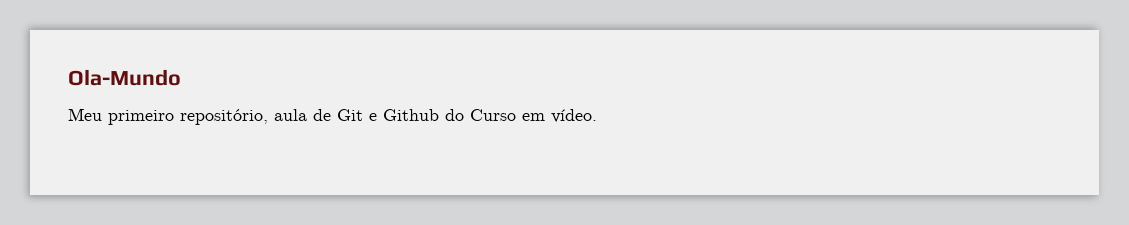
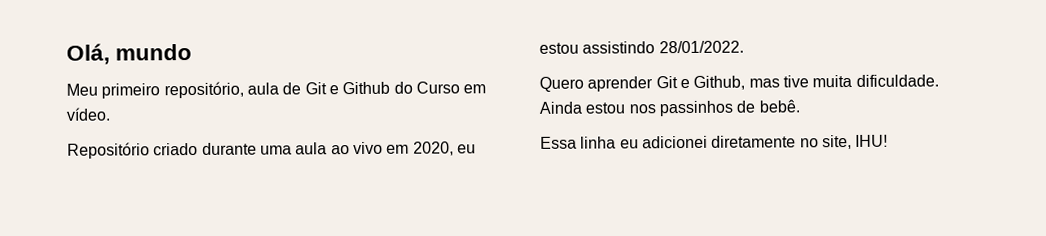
- Ola-Mundo
+ Olá, mundo
+ Repositório criado durante uma aula ao vivo em 2020, eu estou assistindo 28/01/2022.
+ Quero aprender Git e Github, mas tive muita dificuldade. Ainda estou nos passinhos de bebê.
+ Essa linha eu adicionei diretamente no site, IHU!

